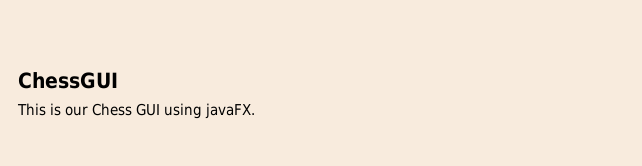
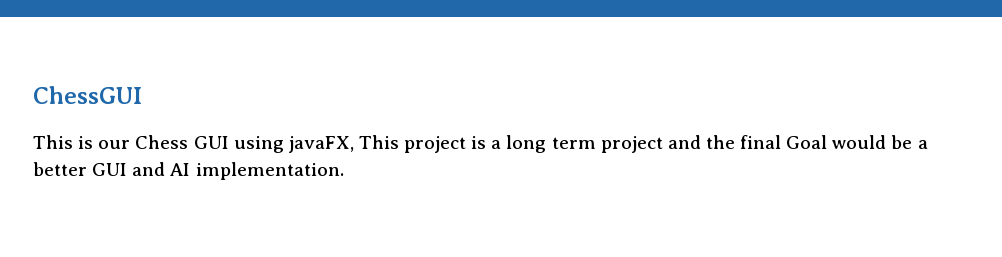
- This is our Chess GUI using javaFX.
+ This is our Chess GUI using javaFX, This project is a long term project and the final Goal would be a better GUI and AI implementation.

